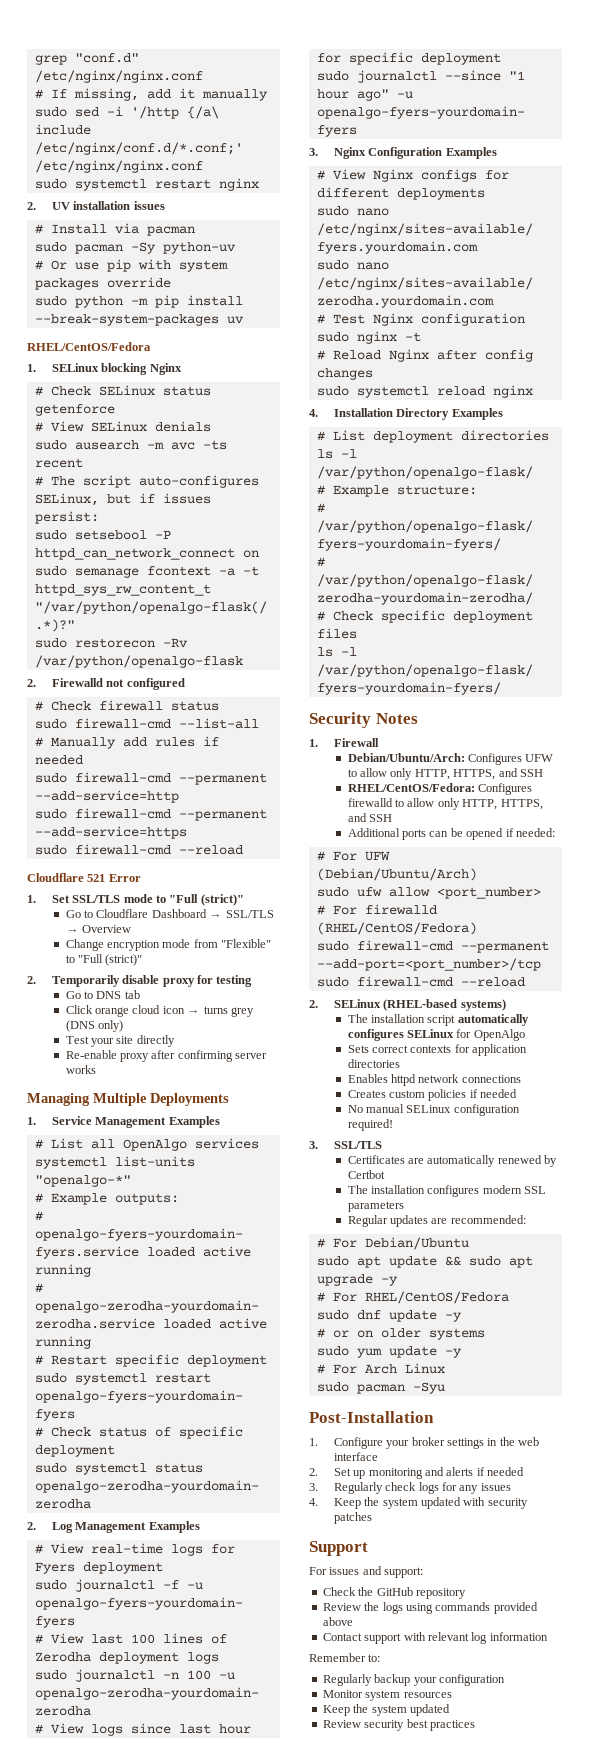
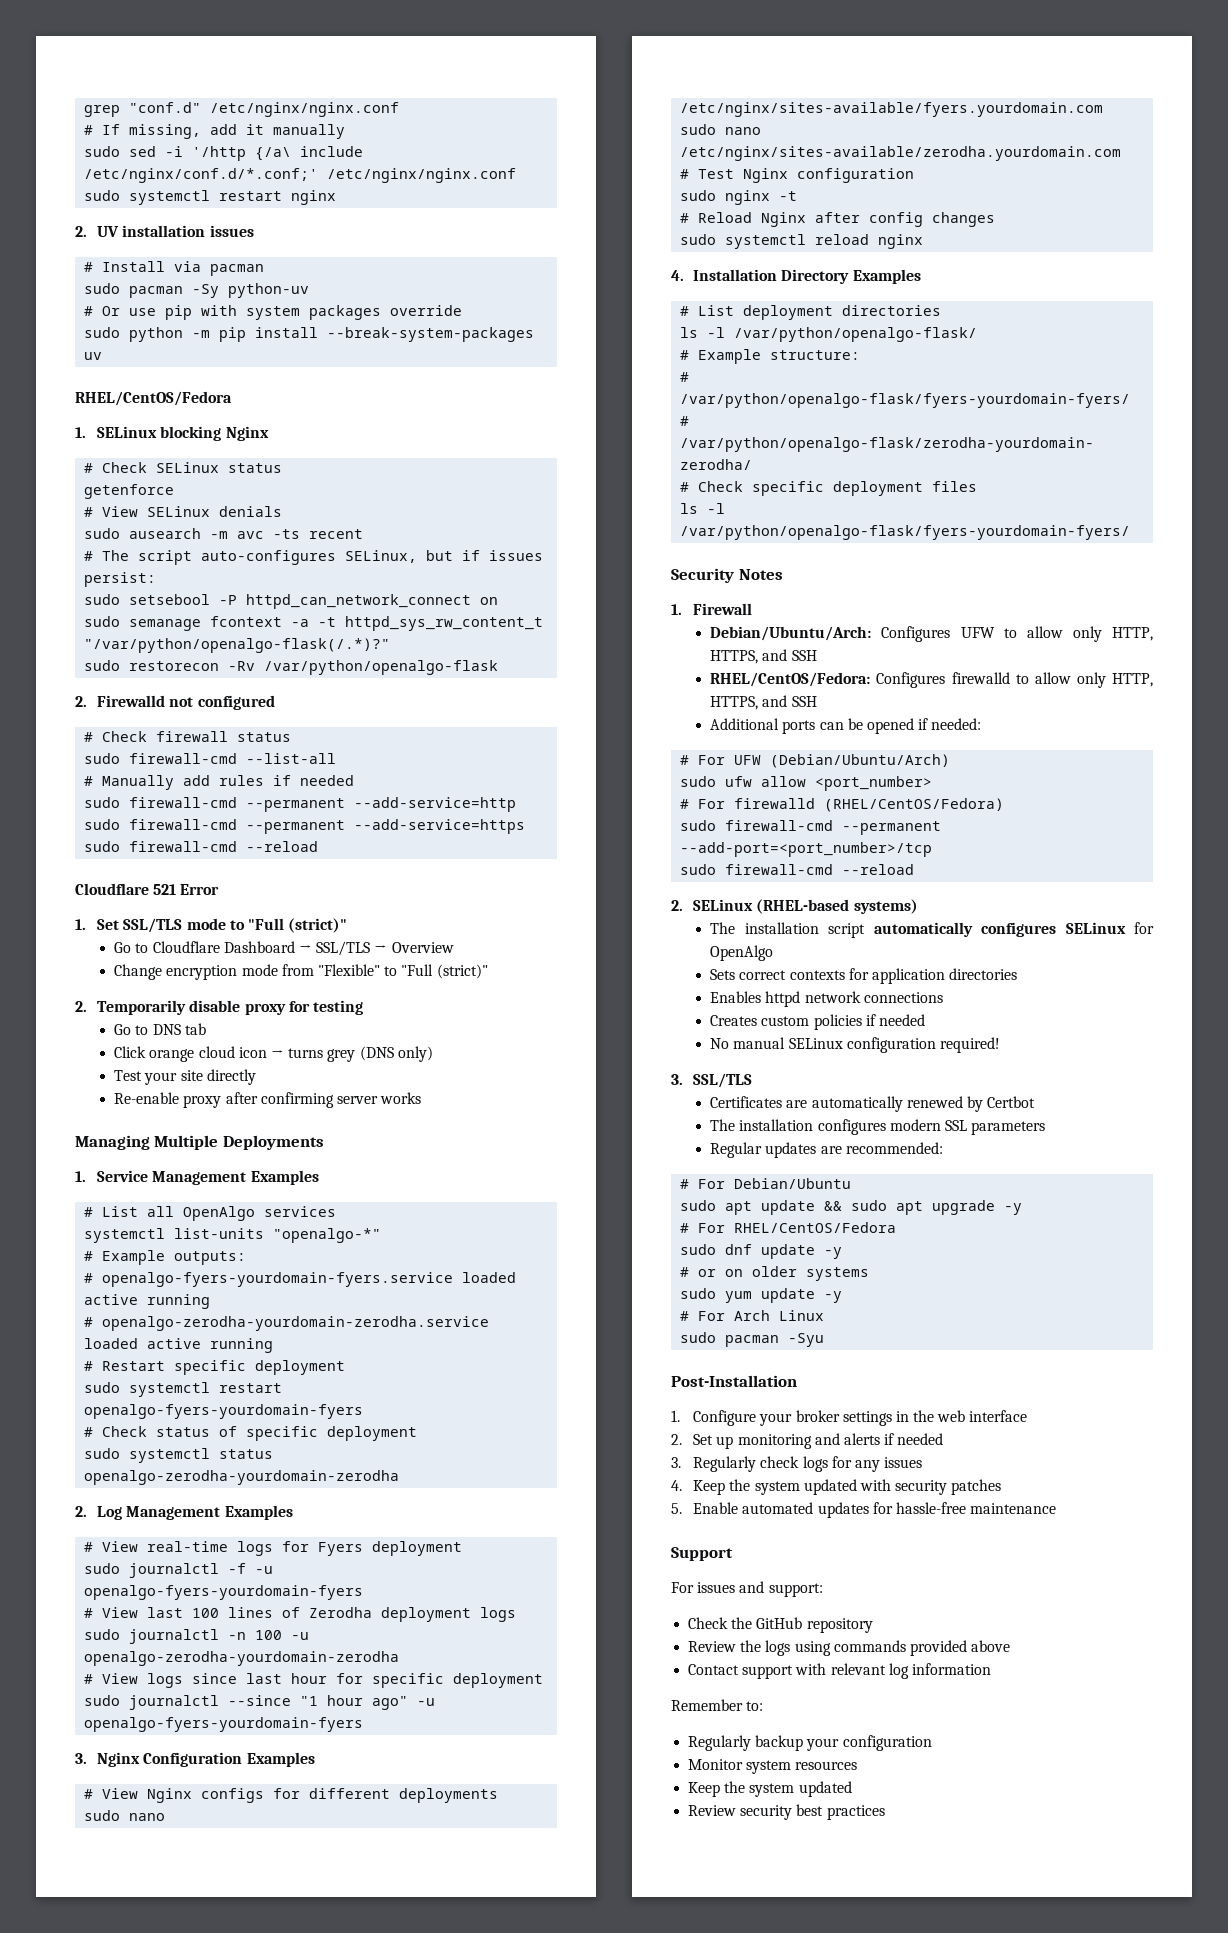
+ 5. Enable automated updates for hassle-free maintenance

